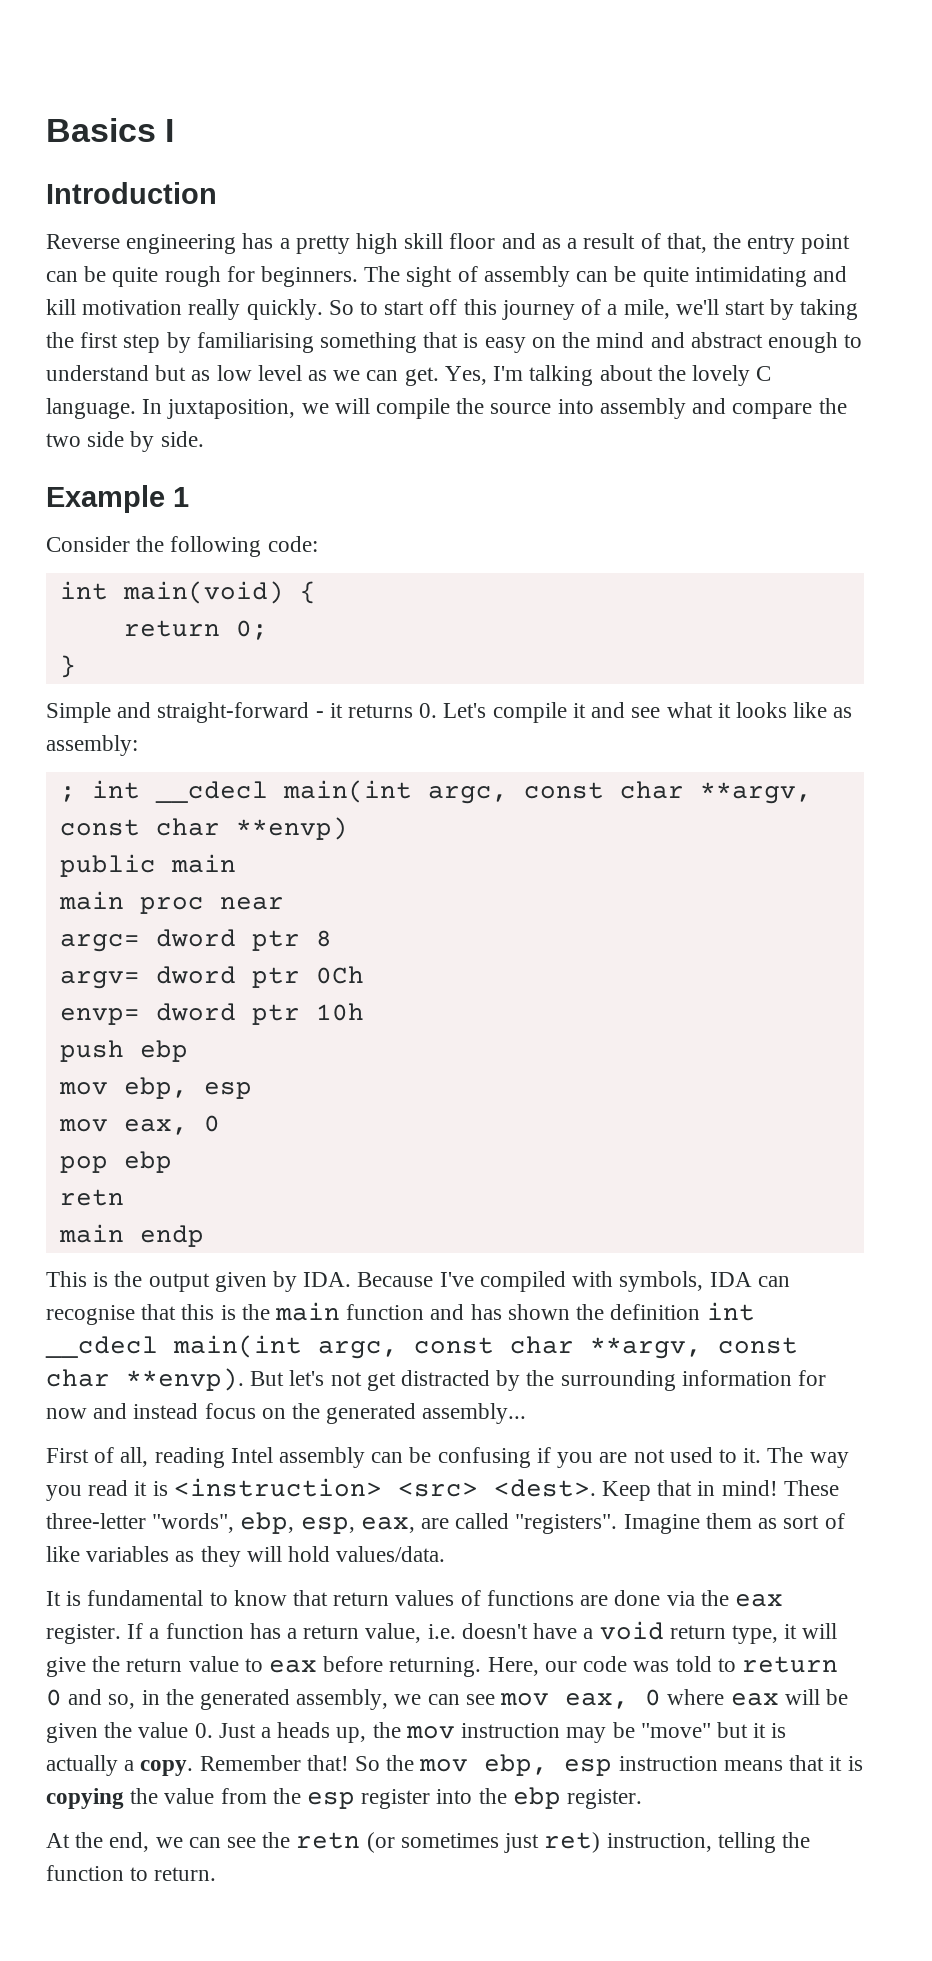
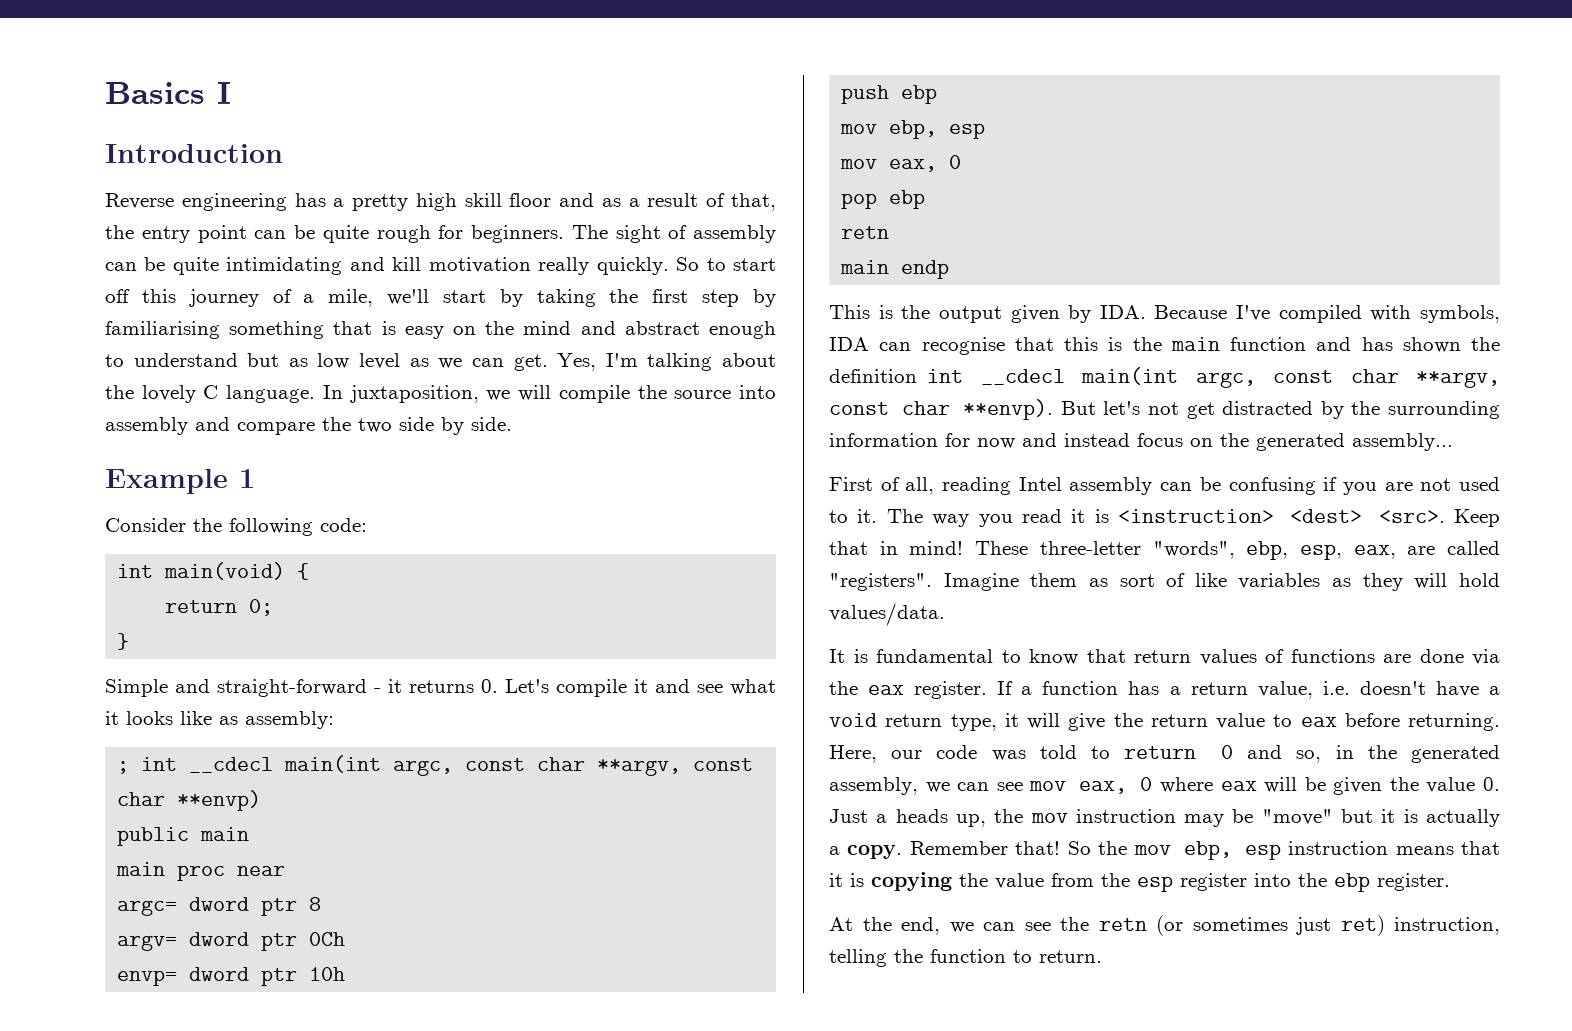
- The way you read it is <instruction> <src> <dest>.
+ The way you read it is <instruction> <dest> <src>.

